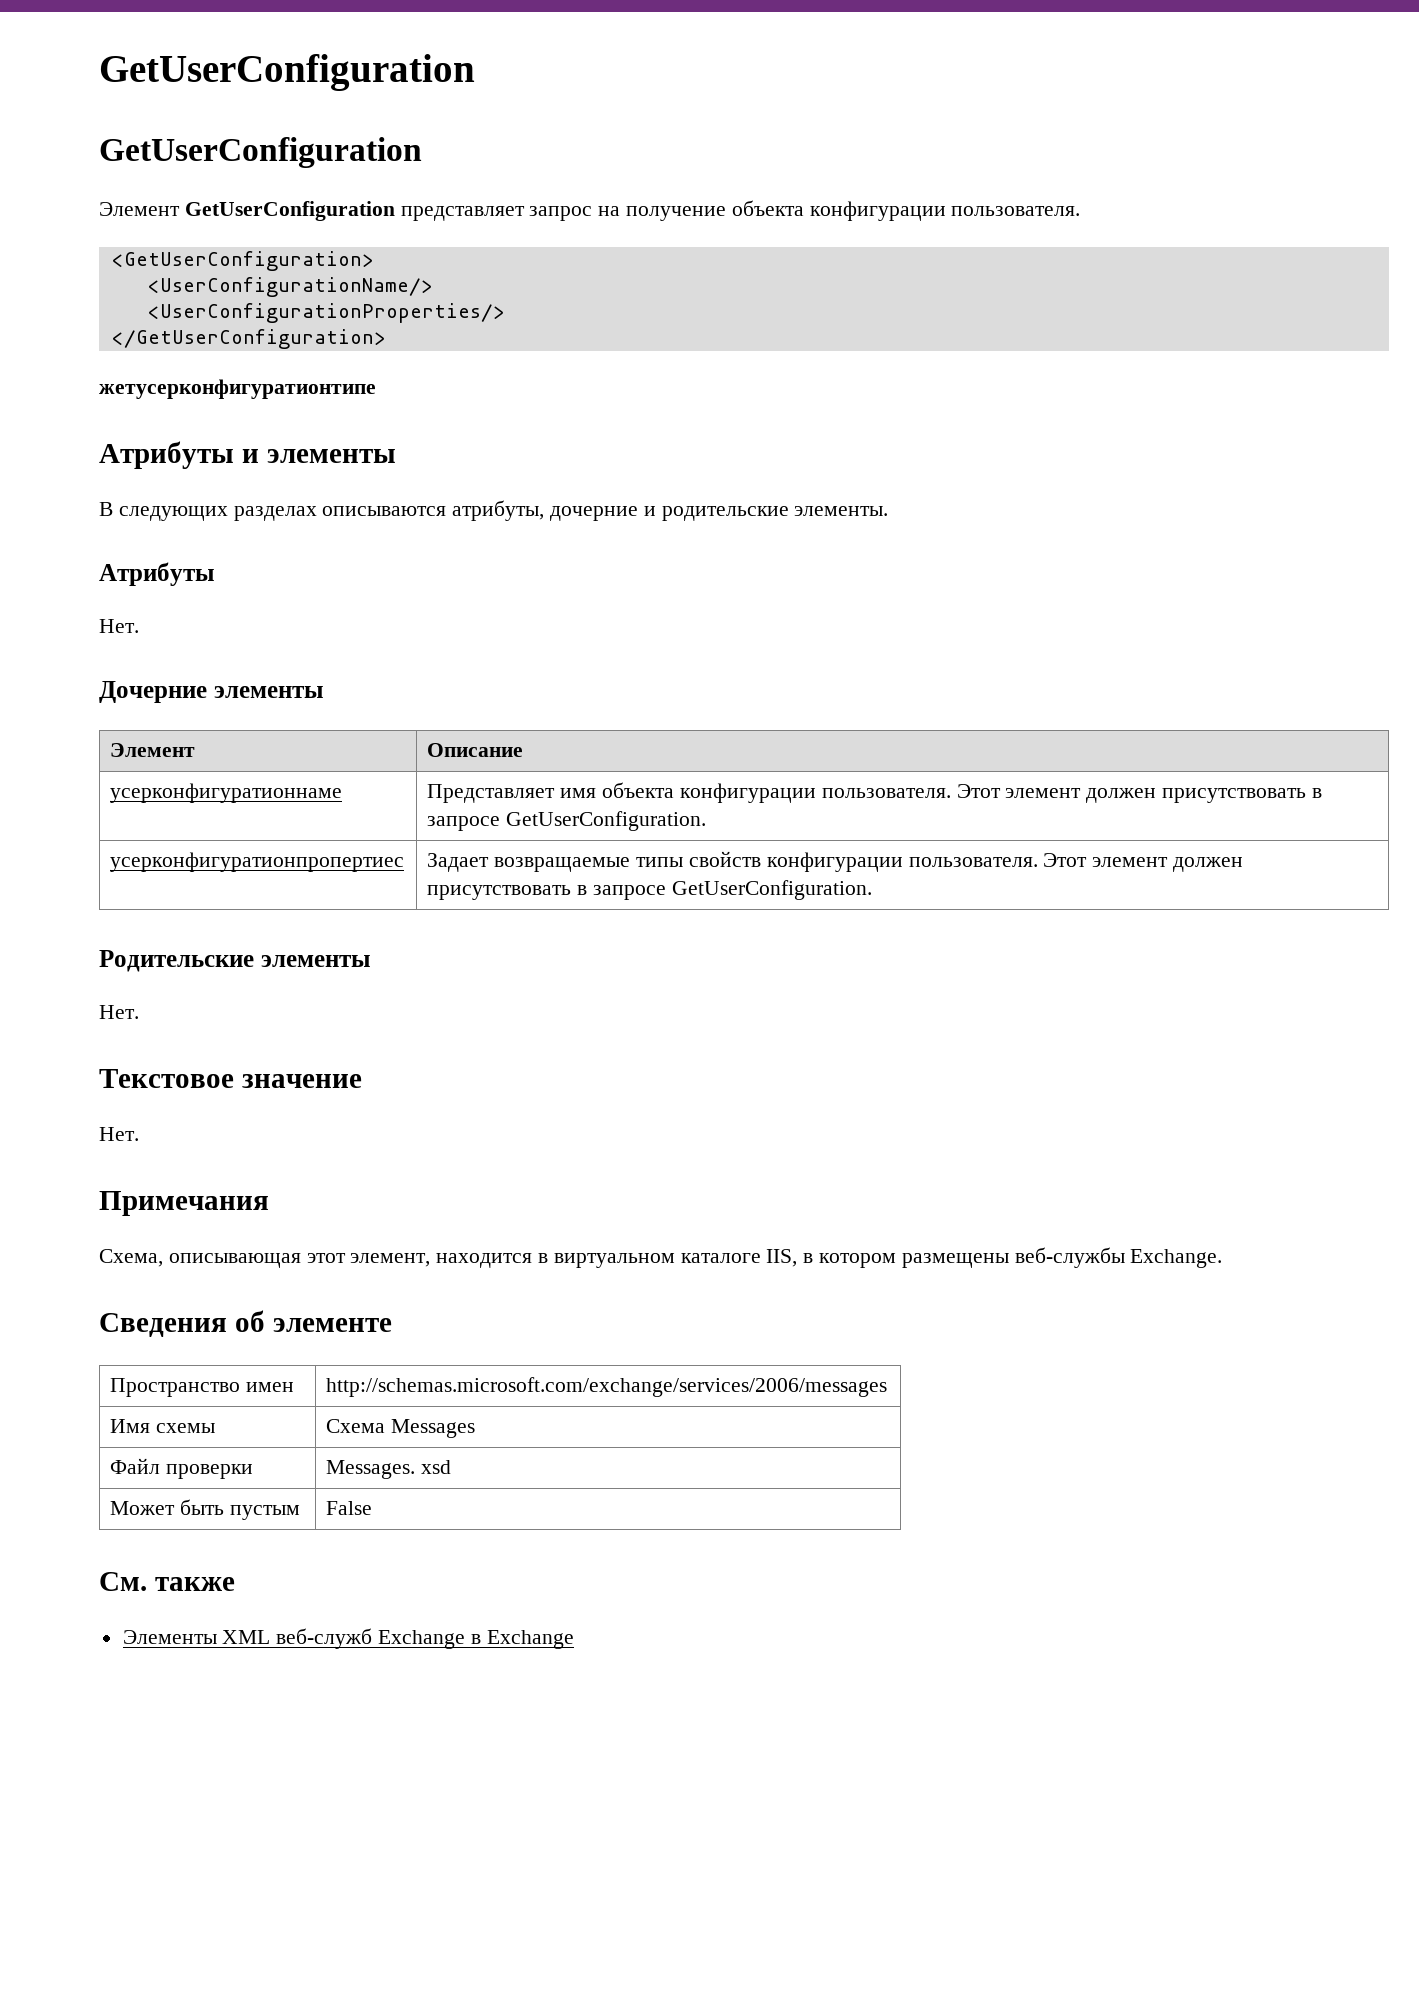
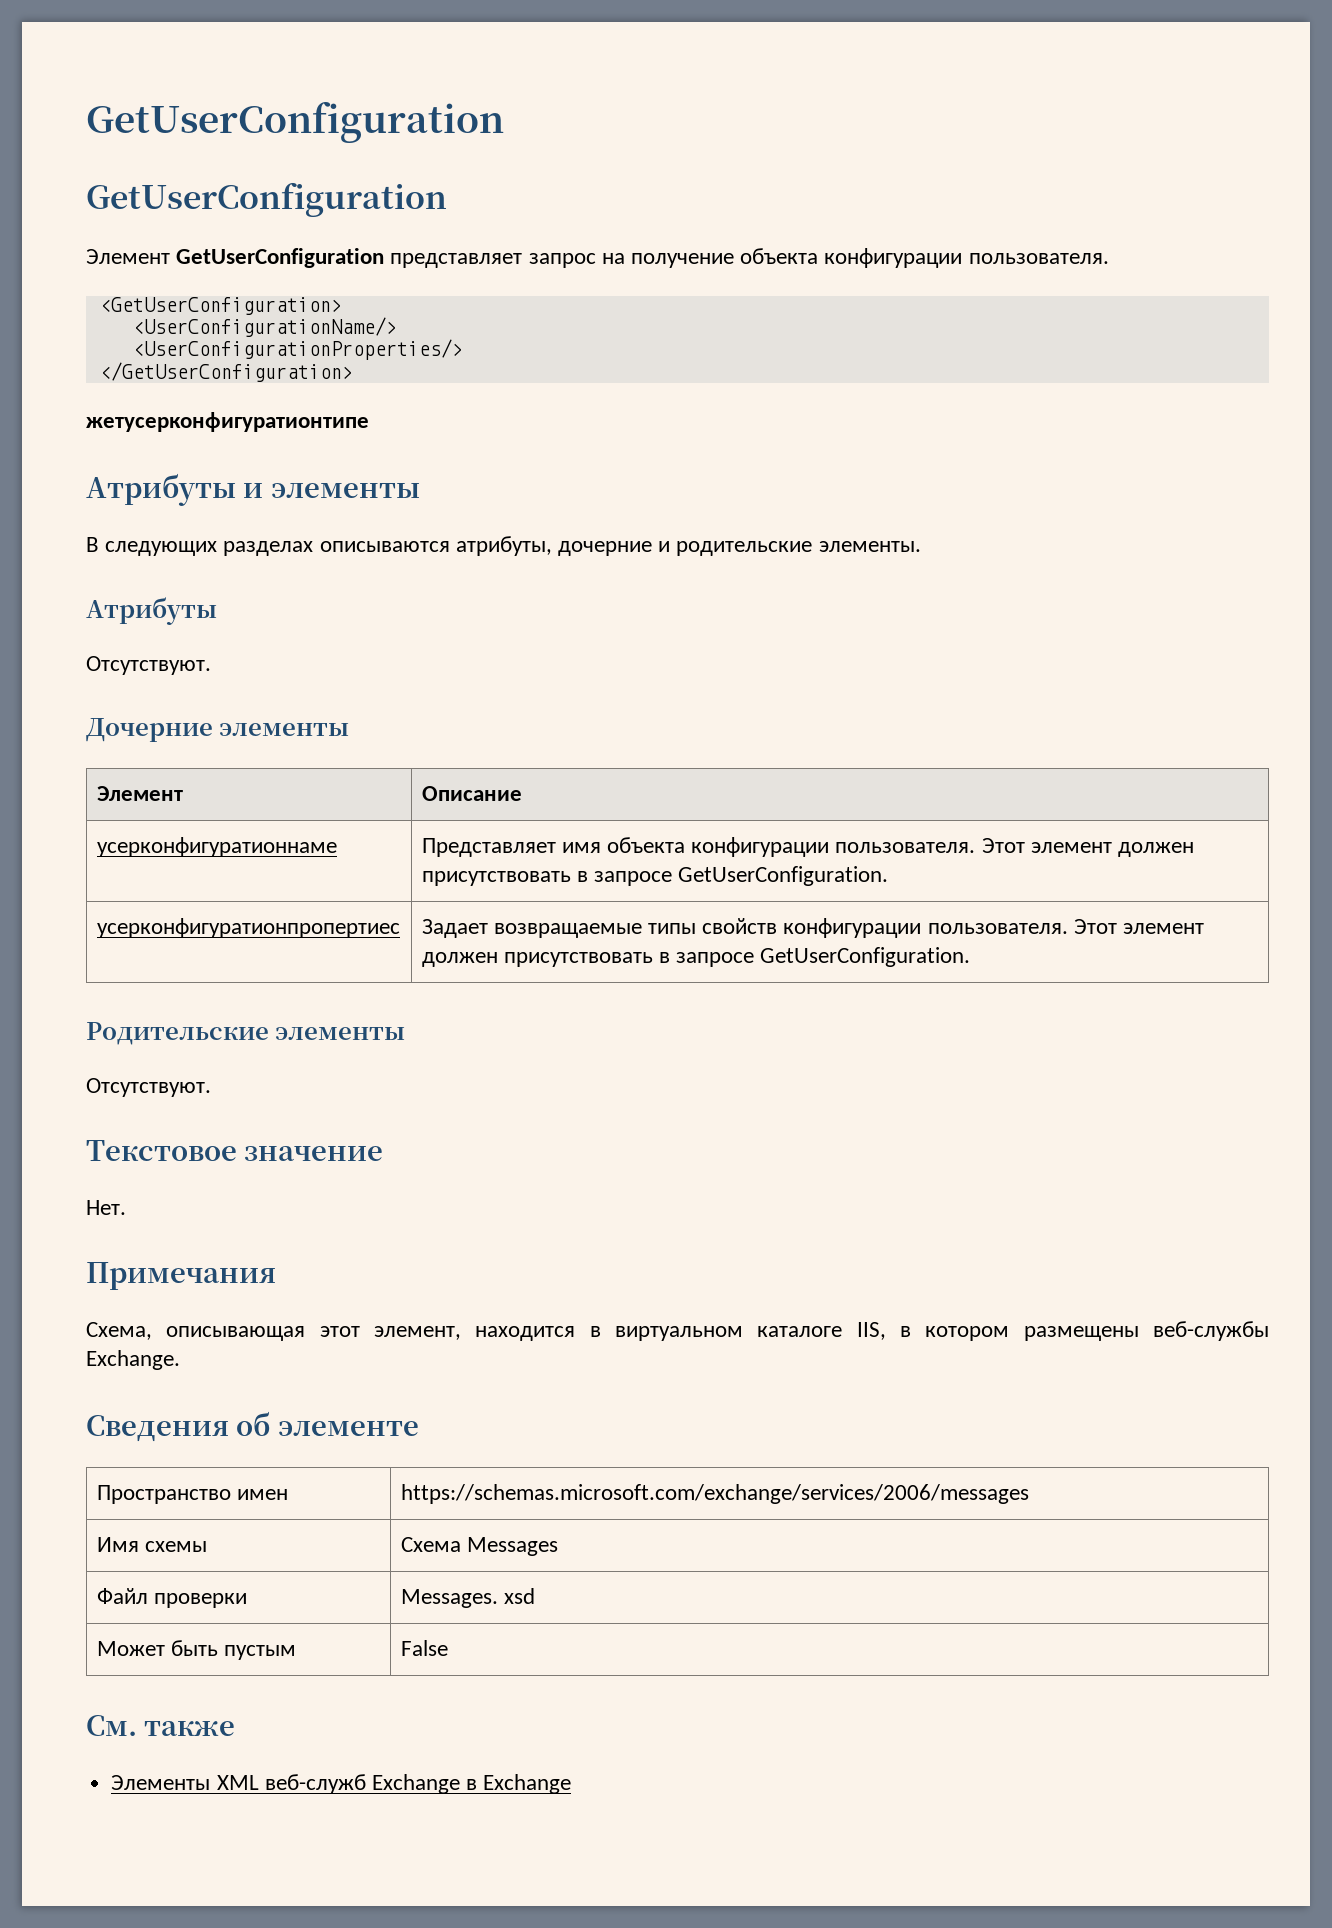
  В следующих разделах описываются атрибуты, дочерние и родительские элементы.
  Атрибуты
- Нет.
+ Отсутствуют.
  Родительские элементы
- Нет.
+ Отсутствуют.
- Пространство имен | http://schemas.microsoft.com/exchange/services/2006/messages
+ Пространство имен | https://schemas.microsoft.com/exchange/services/2006/messages

